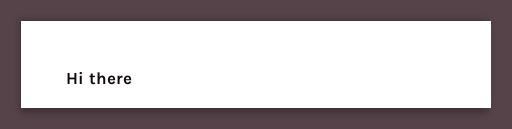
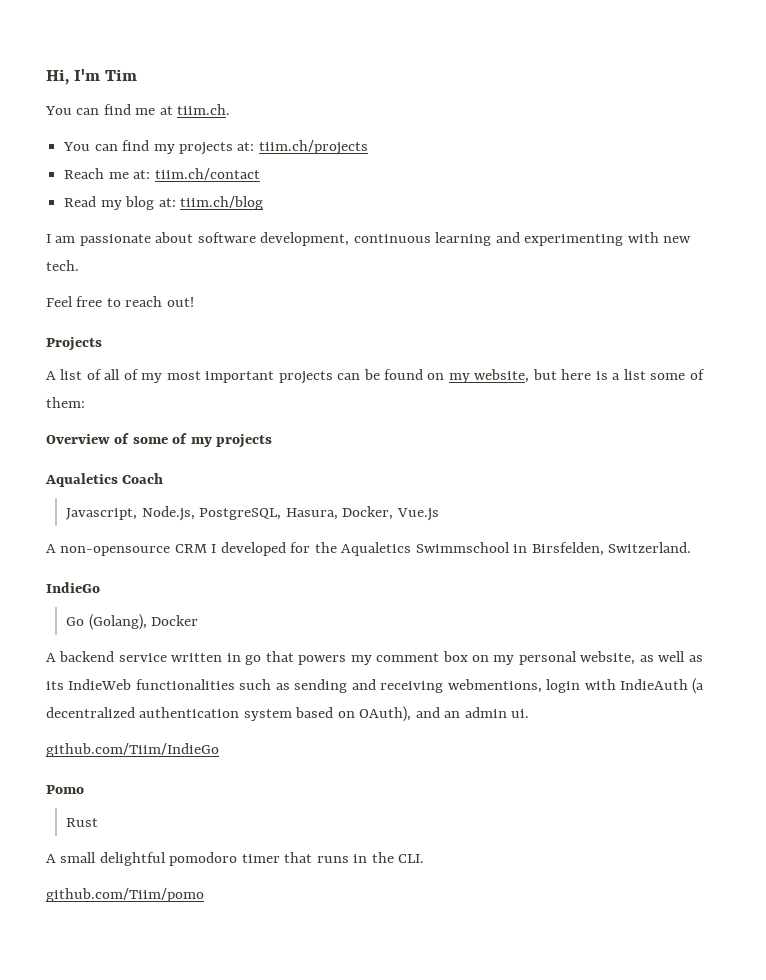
- Hi there
+ Hi, I'm Tim
+ You can find me at tiim.ch.
+ You can find my projects at: tiim.ch/projects
+ Reach me at: tiim.ch/contact
+ Read my blog at: tiim.ch/blog
+ I am passionate about software development, continuous learning and experimenting with new tech.
+ Feel free to reach out!
+ Projects
+ A list of all of my most important projects can be found on my website, but here is a list some of them:
+ Overview of some of my projects
+ Aqualetics Coach
+ Javascript, Node.js, PostgreSQL, Hasura, Docker, Vue.js
+ A non-opensource CRM I developed for the Aqualetics Swimmschool in Birsfelden, Switzerland.
+ IndieGo
+ Go (Golang), Docker
+ A backend service written in go that powers my comment box on my personal website, as well as its IndieWeb functionalities such as sending and receiving webmentions, login with IndieAuth (a decentralized authentication system based on OAuth), and an admin ui.
+ github.com/Tiim/IndieGo
+ Pomo
+ Rust
+ A small delightful pomodoro timer that runs in the CLI.
+ github.com/Tiim/pomo

